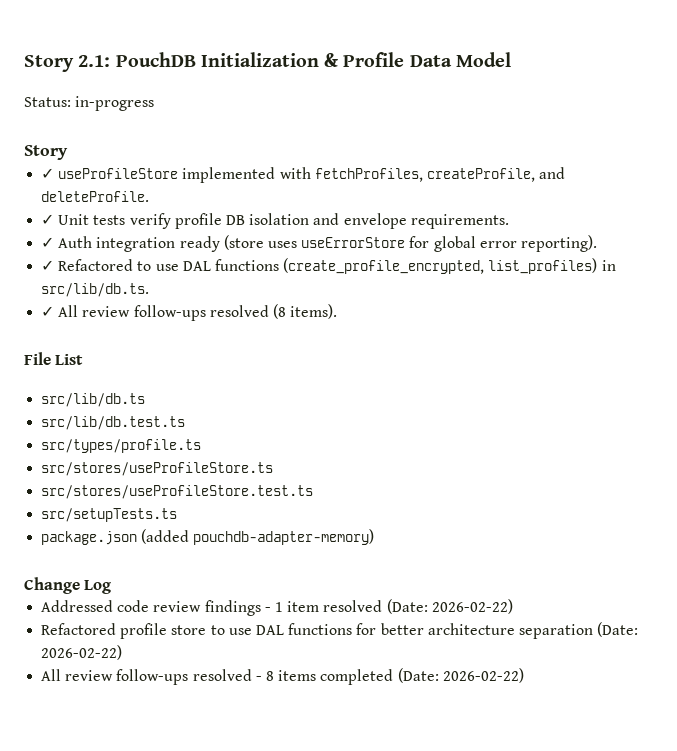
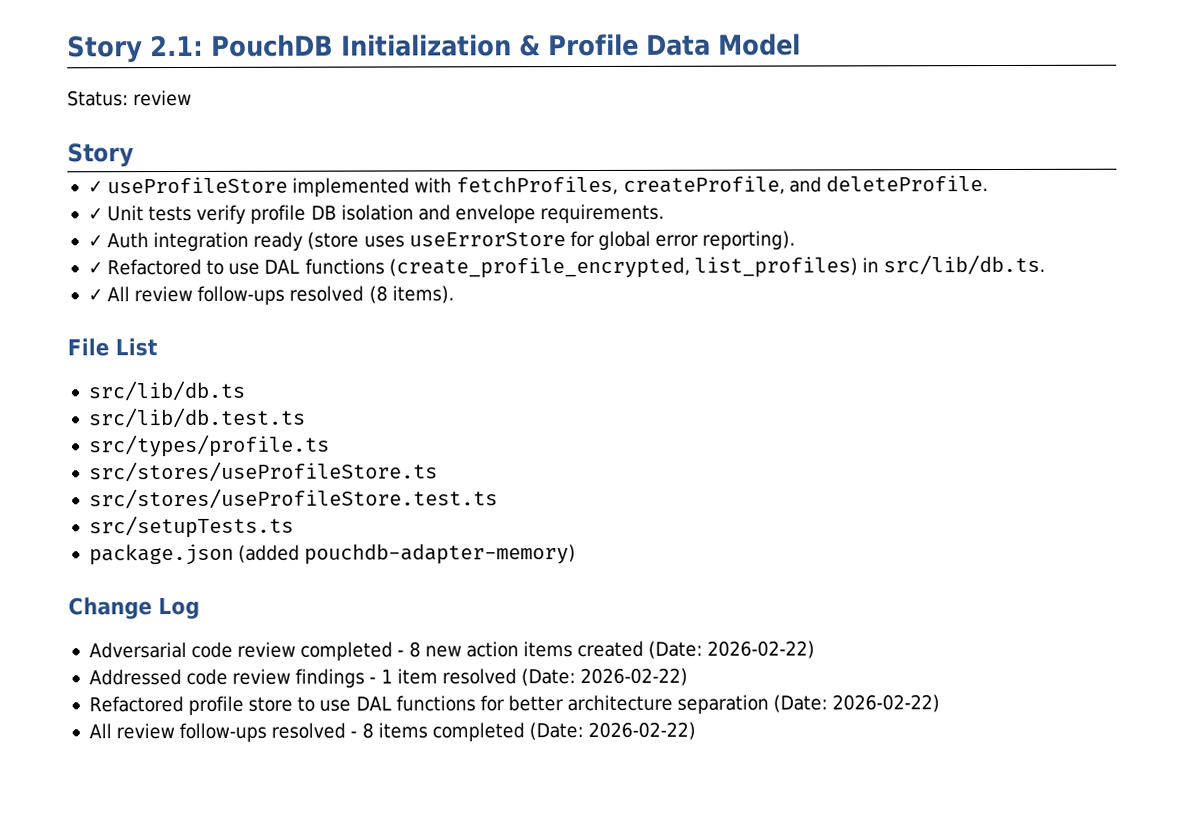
- Status: in-progress
+ Status: review
+ Adversarial code review completed - 8 new action items created (Date: 2026-02-22)

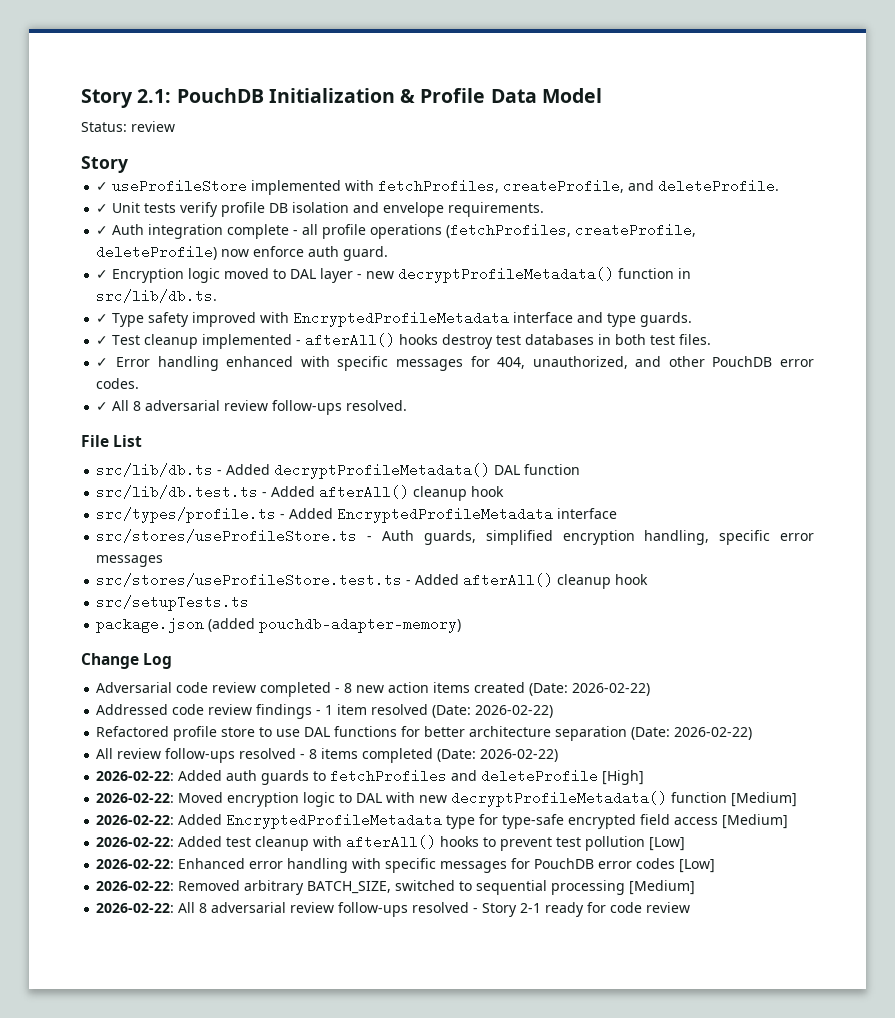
- ✓ Auth integration ready (store uses useErrorStore for global error reporting).
- ✓ Refactored to use DAL functions (create_profile_encrypted, list_profiles) in src/lib/db.ts.
- ✓ All review follow-ups resolved (8 items).
+ ✓ Auth integration complete - all profile operations (fetchProfiles, createProfile, deleteProfile) now enforce auth guard.
+ ✓ Encryption logic moved to DAL layer - new decryptProfileMetadata() function in src/lib/db.ts.
+ ✓ Type safety improved with EncryptedProfileMetadata interface and type guards.
+ ✓ Test cleanup implemented - afterAll() hooks destroy test databases in both test files.
+ ✓ Error handling enhanced with specific messages for 404, unauthorized, and other PouchDB error codes.
+ ✓ All 8 adversarial review follow-ups resolved.
  File List
- src/lib/db.ts
- src/lib/db.test.ts
- src/types/profile.ts
- src/stores/useProfileStore.ts
- src/stores/useProfileStore.test.ts
+ src/lib/db.ts - Added decryptProfileMetadata() DAL function
+ src/lib/db.test.ts - Added afterAll() cleanup hook
+ src/types/profile.ts - Added EncryptedProfileMetadata interface
+ src/stores/useProfileStore.ts - Auth guards, simplified encryption handling, specific error messages
+ src/stores/useProfileStore.test.ts - Added afterAll() cleanup hook
+ 2026-02-22: Added auth guards to fetchProfiles and deleteProfile [High]
+ 2026-02-22: Moved encryption logic to DAL with new decryptProfileMetadata() function [Medium]
+ 2026-02-22: Added EncryptedProfileMetadata type for type-safe encrypted field access [Medium]
+ 2026-02-22: Added test cleanup with afterAll() hooks to prevent test pollution [Low]
+ 2026-02-22: Enhanced error handling with specific messages for PouchDB error codes [Low]
+ 2026-02-22: Removed arbitrary BATCH_SIZE, switched to sequential processing [Medium]
+ 2026-02-22: All 8 adversarial review follow-ups resolved - Story 2-1 ready for code review

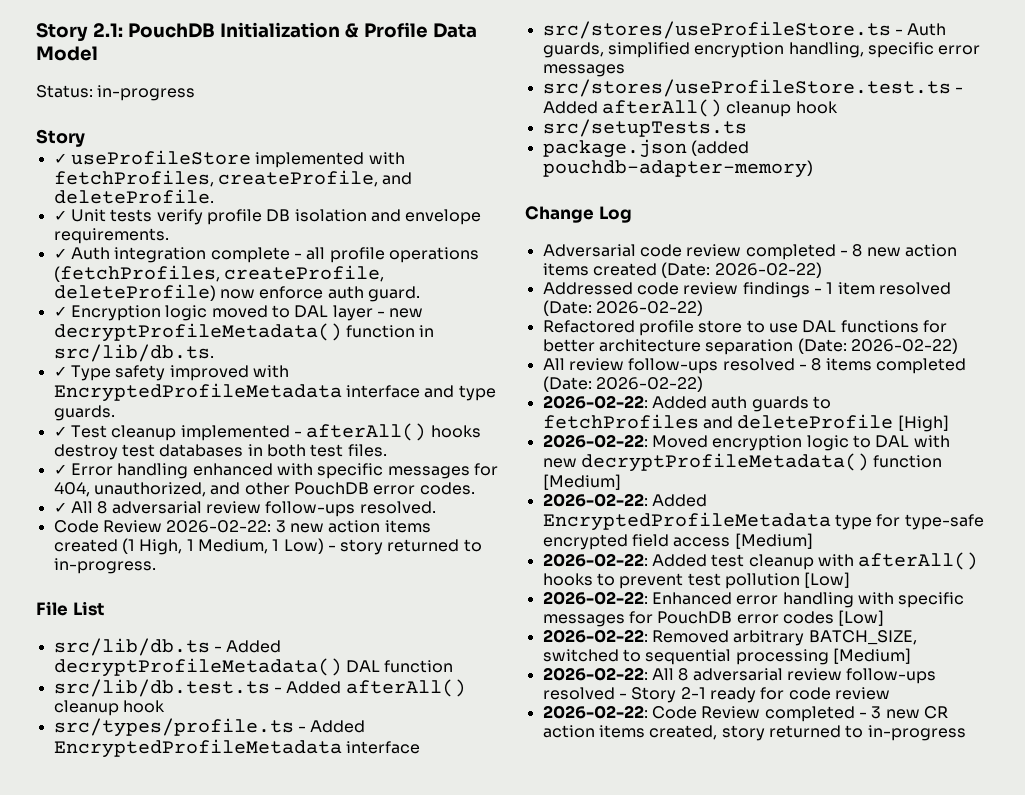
- Status: review
+ Status: in-progress
+ Code Review 2026-02-22: 3 new action items created (1 High, 1 Medium, 1 Low) - story returned to in-progress.
+ 2026-02-22: Code Review completed - 3 new CR action items created, story returned to in-progress

